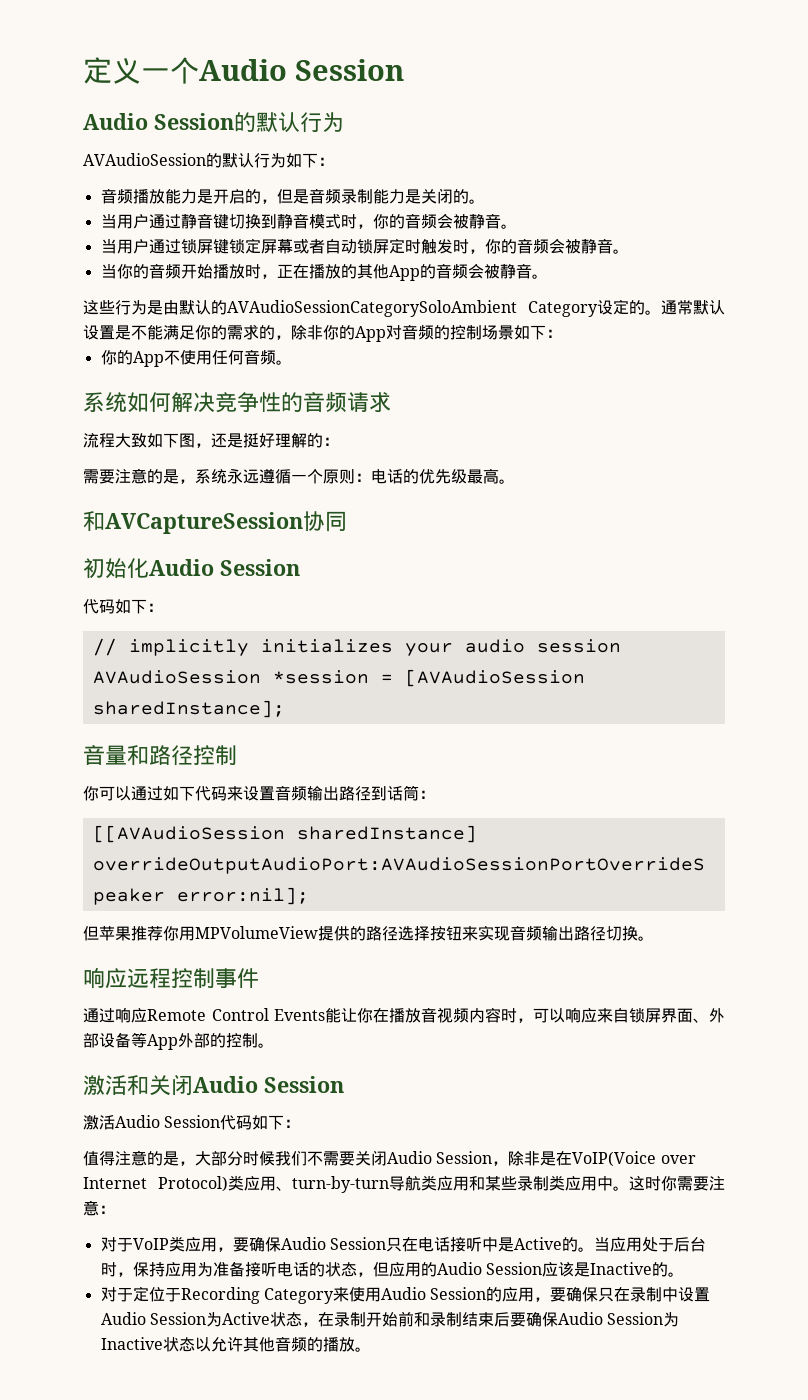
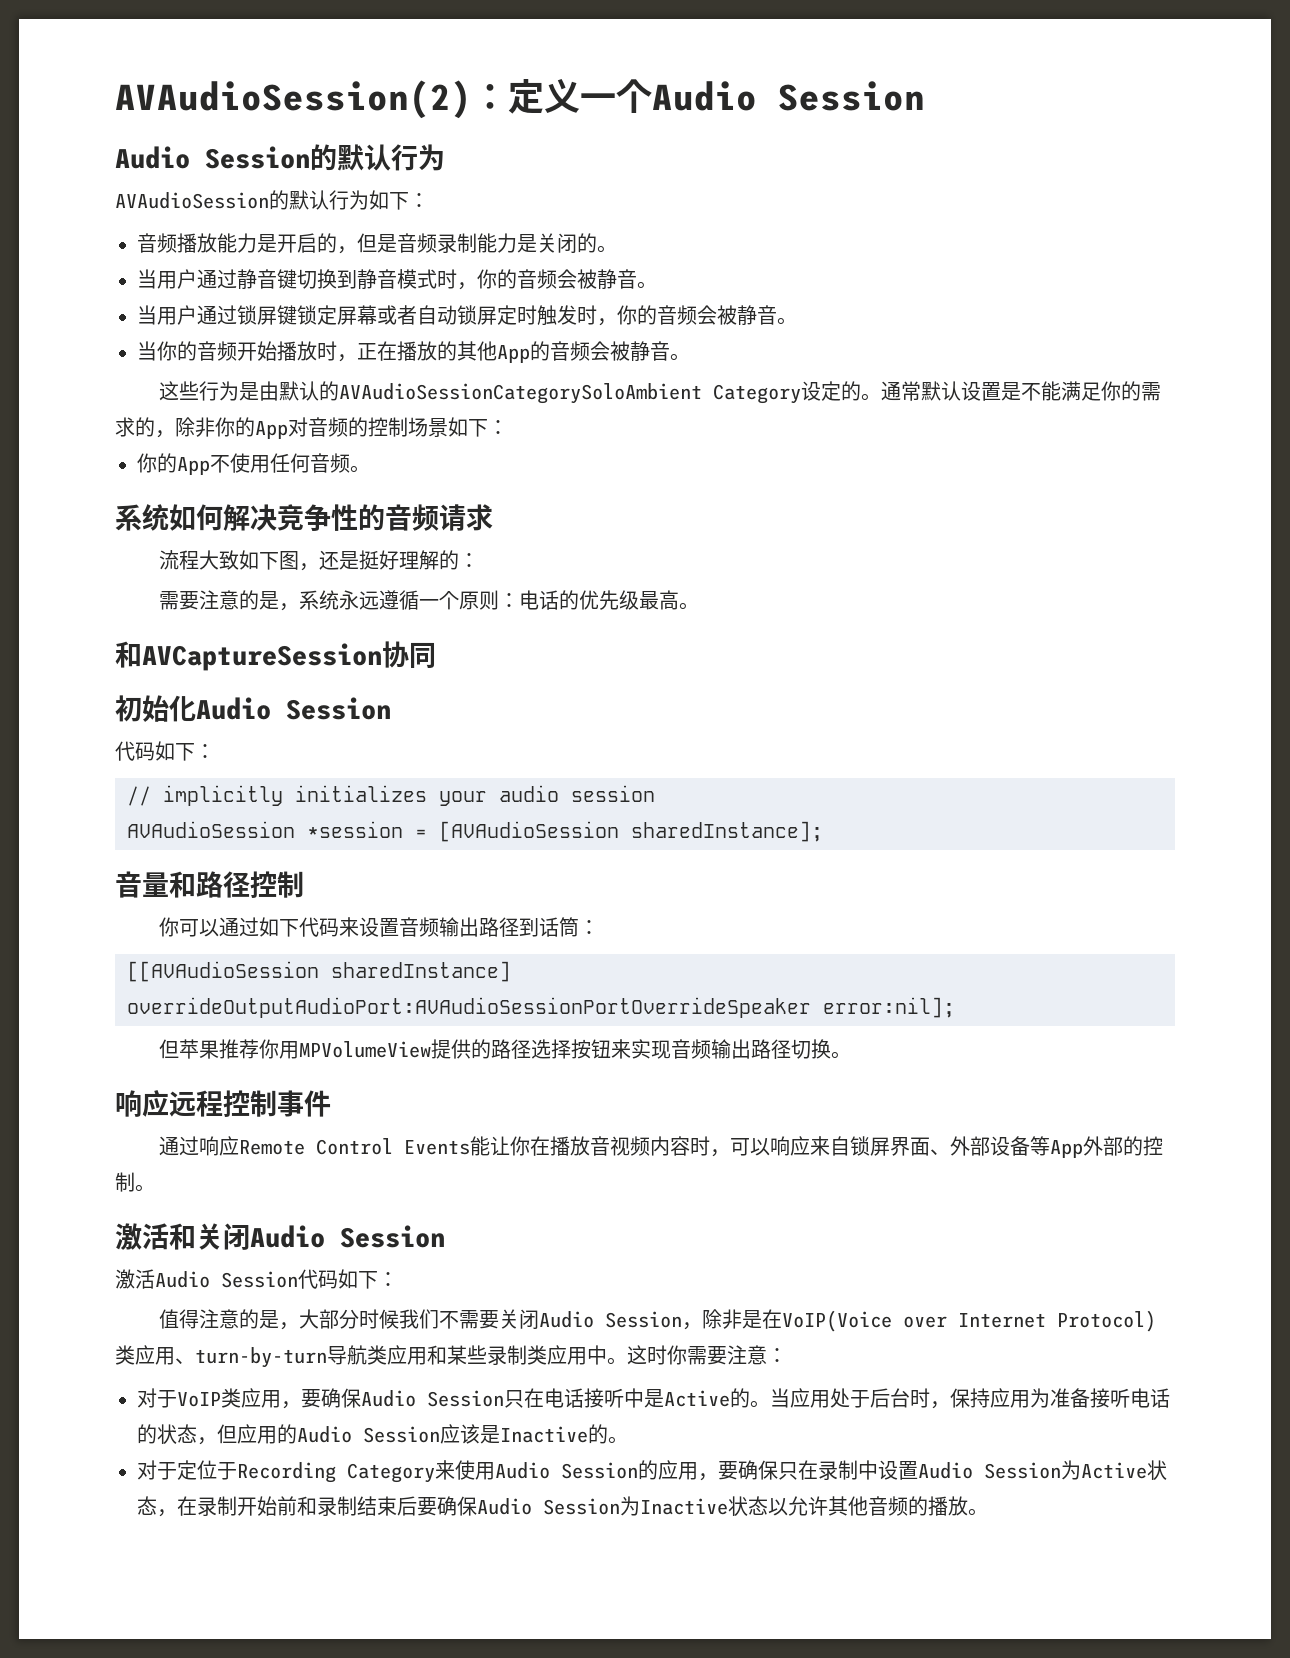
- 定义一个Audio Session
+ AVAudioSession(2)：定义一个Audio Session

